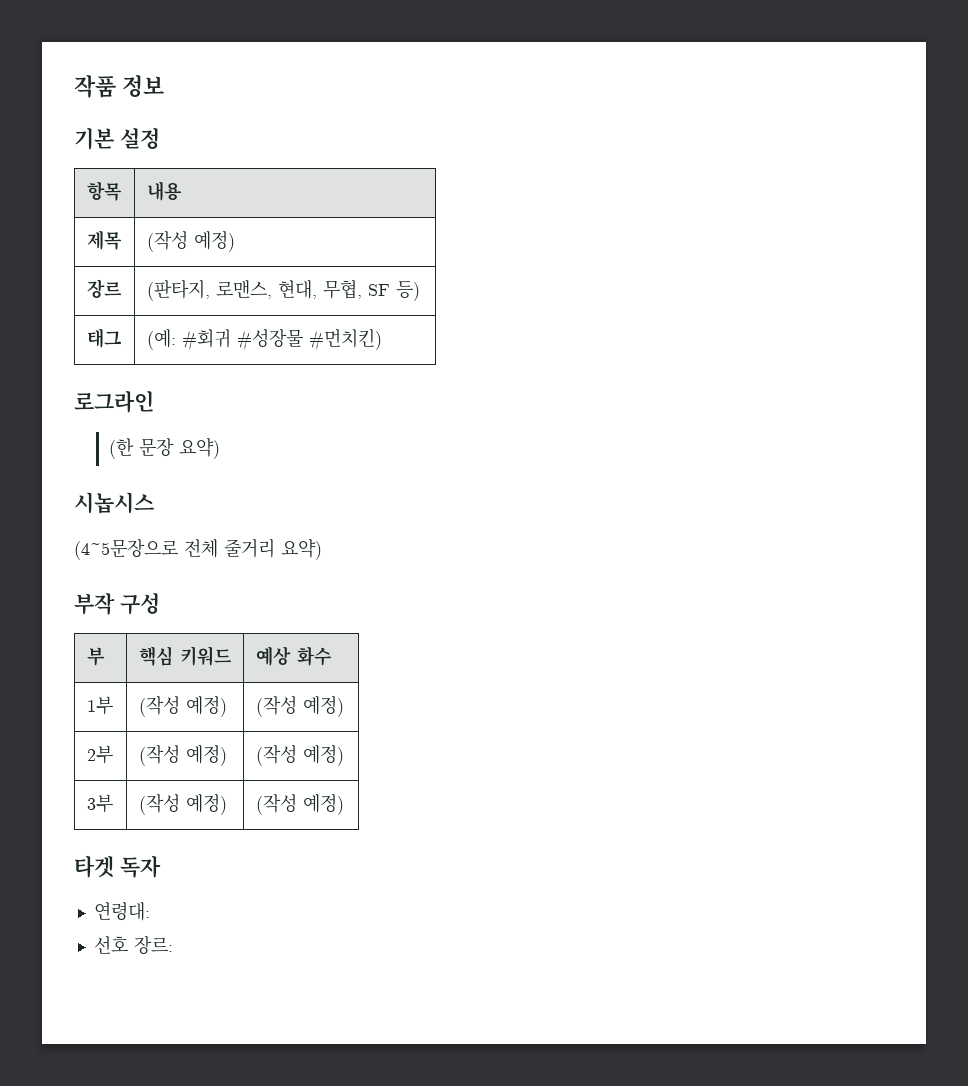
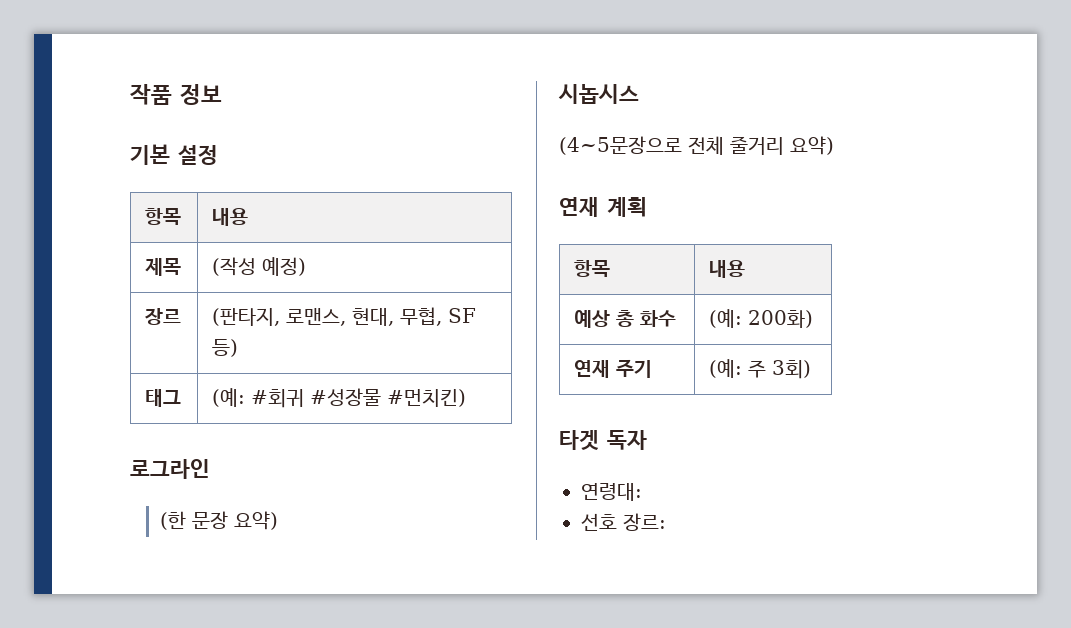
- 부작 구성
- 부 | 핵심 키워드 | 예상 화수
- 1부 | (작성 예정) | (작성 예정)
- 2부 | (작성 예정) | (작성 예정)
- 3부 | (작성 예정) | (작성 예정)
+ 연재 계획
+ 항목 | 내용
+ 예상 총 화수 | (예: 200화)
+ 연재 주기 | (예: 주 3회)

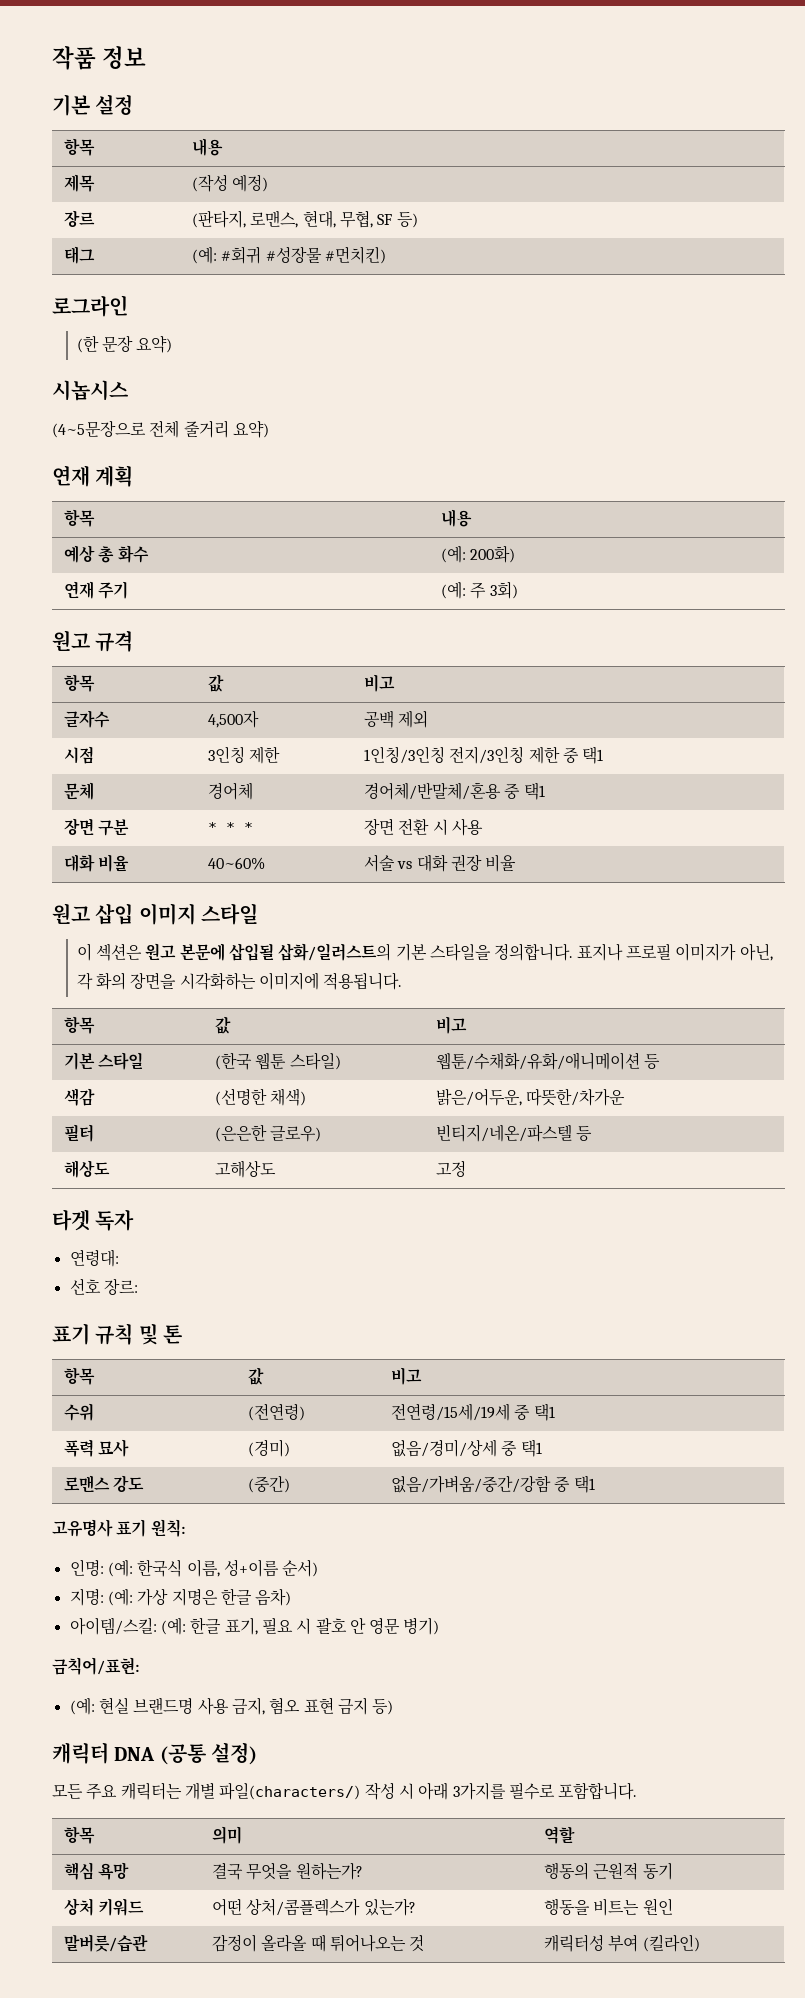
+ 원고 규격
+ 항목 | 값 | 비고
+ 글자수 | 4,500자 | 공백 제외
+ 시점 | 3인칭 제한 | 1인칭/3인칭 전지/3인칭 제한 중 택1
+ 문체 | 경어체 | 경어체/반말체/혼용 중 택1
+ 장면 구분 | * * * | 장면 전환 시 사용
+ 대화 비율 | 40~60% | 서술 vs 대화 권장 비율
+ 원고 삽입 이미지 스타일
+ 이 섹션은 원고 본문에 삽입될 삽화/일러스트의 기본 스타일을 정의합니다. 표지나 프로필 이미지가 아닌, 각 화의 장면을 시각화하는 이미지에 적용됩니다.
+ 항목 | 값 | 비고
+ 기본 스타일 | (한국 웹툰 스타일) | 웹툰/수채화/유화/애니메이션 등
+ 색감 | (선명한 채색) | 밝은/어두운, 따뜻한/차가운
+ 필터 | (은은한 글로우) | 빈티지/네온/파스텔 등
+ 해상도 | 고해상도 | 고정
+ 표기 규칙 및 톤
+ 항목 | 값 | 비고
+ 수위 | (전연령) | 전연령/15세/19세 중 택1
+ 폭력 묘사 | (경미) | 없음/경미/상세 중 택1
+ 로맨스 강도 | (중간) | 없음/가벼움/중간/강함 중 택1
+ 고유명사 표기 원칙:
+ 인명: (예: 한국식 이름, 성+이름 순서)
+ 지명: (예: 가상 지명은 한글 음차)
+ 아이템/스킬: (예: 한글 표기, 필요 시 괄호 안 영문 병기)
+ 금칙어/표현:
+ (예: 현실 브랜드명 사용 금지, 혐오 표현 금지 등)
+ 캐릭터 DNA (공통 설정)
+ 모든 주요 캐릭터는 개별 파일(characters/) 작성 시 아래 3가지를 필수로 포함합니다.
+ 항목 | 의미 | 역할
+ 핵심 욕망 | 결국 무엇을 원하는가? | 행동의 근원적 동기
+ 상처 키워드 | 어떤 상처/콤플렉스가 있는가? | 행동을 비트는 원인
+ 말버릇/습관 | 감정이 올라올 때 튀어나오는 것 | 캐릭터성 부여 (킬라인)

